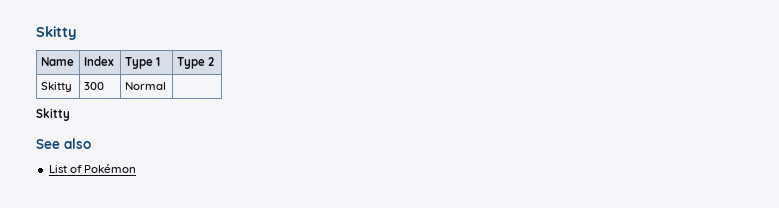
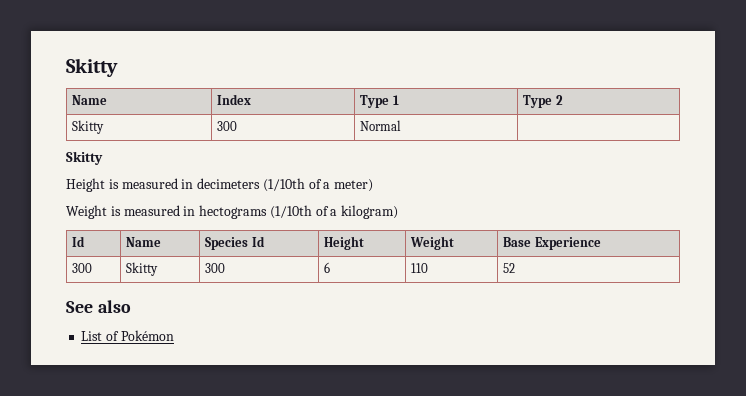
+ Height is measured in decimeters (1/10th of a meter)
+ Weight is measured in hectograms (1/10th of a kilogram)
+ Id | Name | Species Id | Height | Weight | Base Experience
+ 300 | Skitty | 300 | 6 | 110 | 52

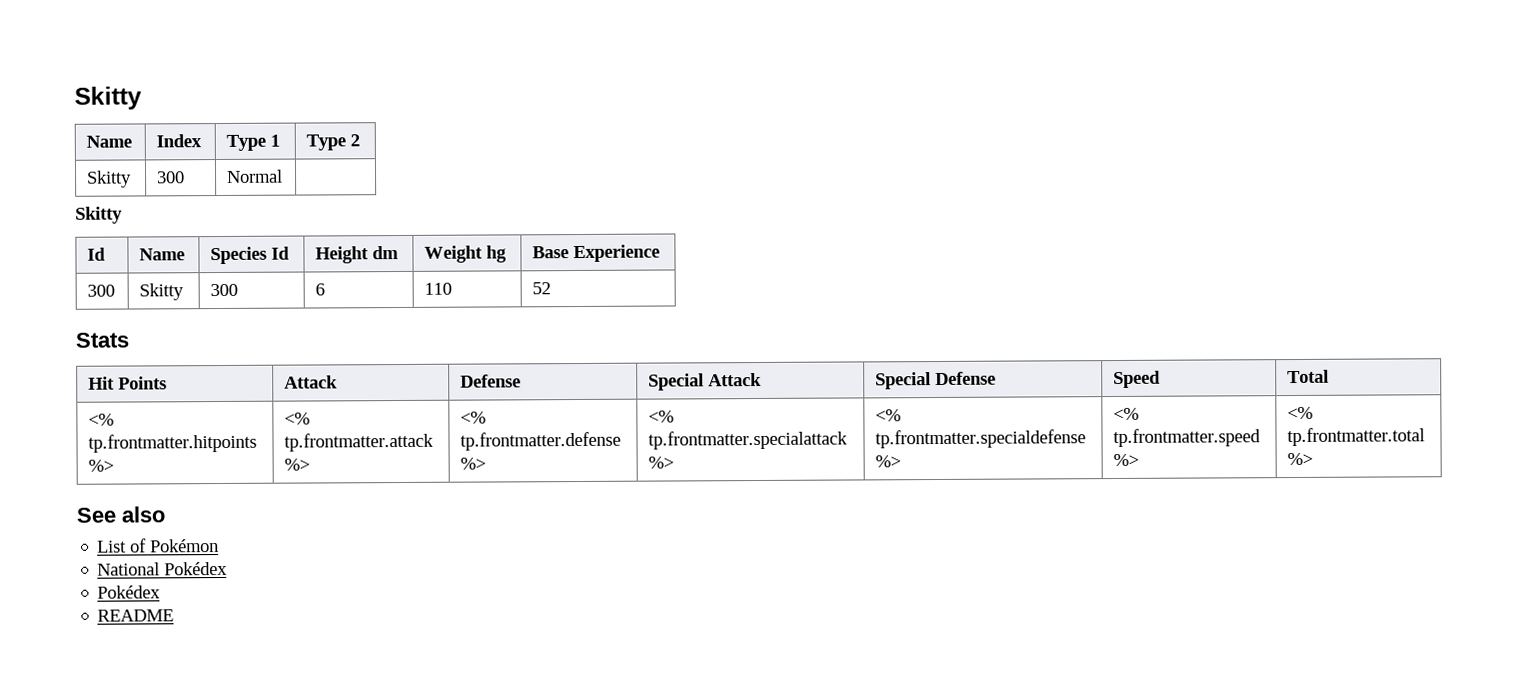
- Height is measured in decimeters (1/10th of a meter)
- Weight is measured in hectograms (1/10th of a kilogram)
- Id | Name | Species Id | Height | Weight | Base Experience
+ Id | Name | Species Id | Height dm | Weight hg | Base Experience
+ Stats
+ Hit Points | Attack | Defense | Special Attack | Special Defense | Speed | Total
+ <% tp.frontmatter.hitpoints %> | <% tp.frontmatter.attack %> | <% tp.frontmatter.defense %> | <% tp.frontmatter.specialattack %> | <% tp.frontmatter.specialdefense %> | <% tp.frontmatter.speed %> | <% tp.frontmatter.total %>
+ National Pokédex
+ Pokédex
+ README

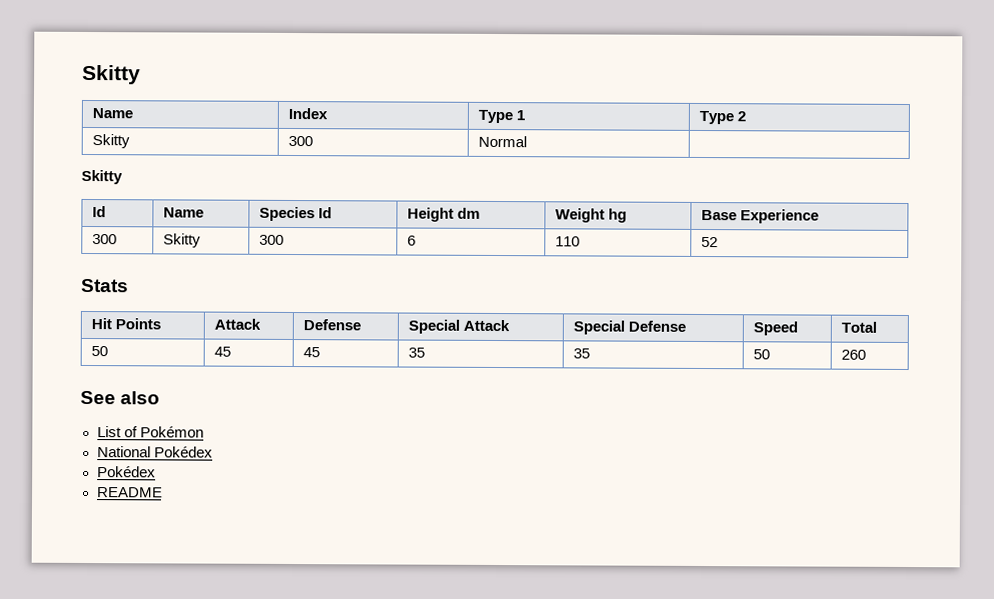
- <% tp.frontmatter.hitpoints %> | <% tp.frontmatter.attack %> | <% tp.frontmatter.defense %> | <% tp.frontmatter.specialattack %> | <% tp.frontmatter.specialdefense %> | <% tp.frontmatter.speed %> | <% tp.frontmatter.total %>
+ 50 | 45 | 45 | 35 | 35 | 50 | 260

